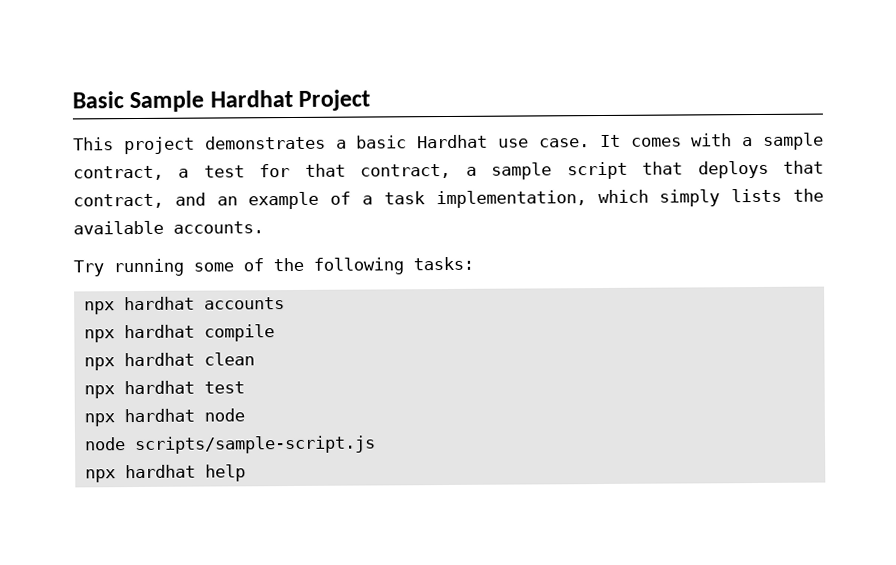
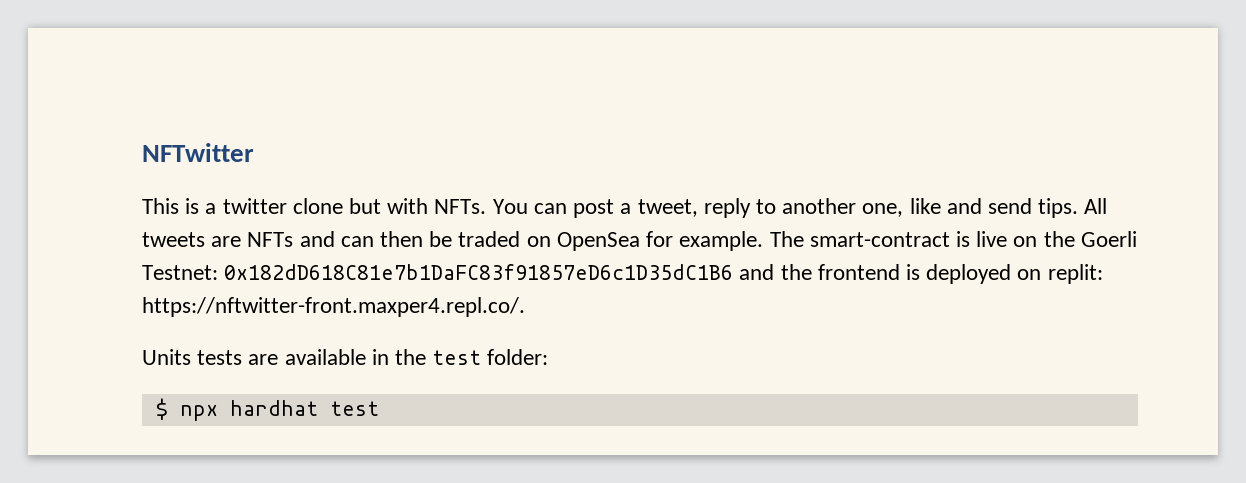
- Basic Sample Hardhat Project
- This project demonstrates a basic Hardhat use case. It comes with a sample contract, a test for that contract, a sample script that deploys that contract, and an example of a task implementation, which simply lists the available accounts.
- Try running some of the following tasks:
- npx hardhat accounts
- npx hardhat compile
- npx hardhat clean
- npx hardhat test
- npx hardhat node
- node scripts/sample-script.js
- npx hardhat help
+ NFTwitter
+ This is a twitter clone but with NFTs. You can post a tweet, reply to another one, like and send tips. All tweets are NFTs and can then be traded on OpenSea for example. The smart-contract is live on the Goerli Testnet: 0x182dD618C81e7b1DaFC83f91857eD6c1D35dC1B6 and the frontend is deployed on replit: https://nftwitter-front.maxper4.repl.co/.
+ Units tests are available in the test folder:
+ $ npx hardhat test

